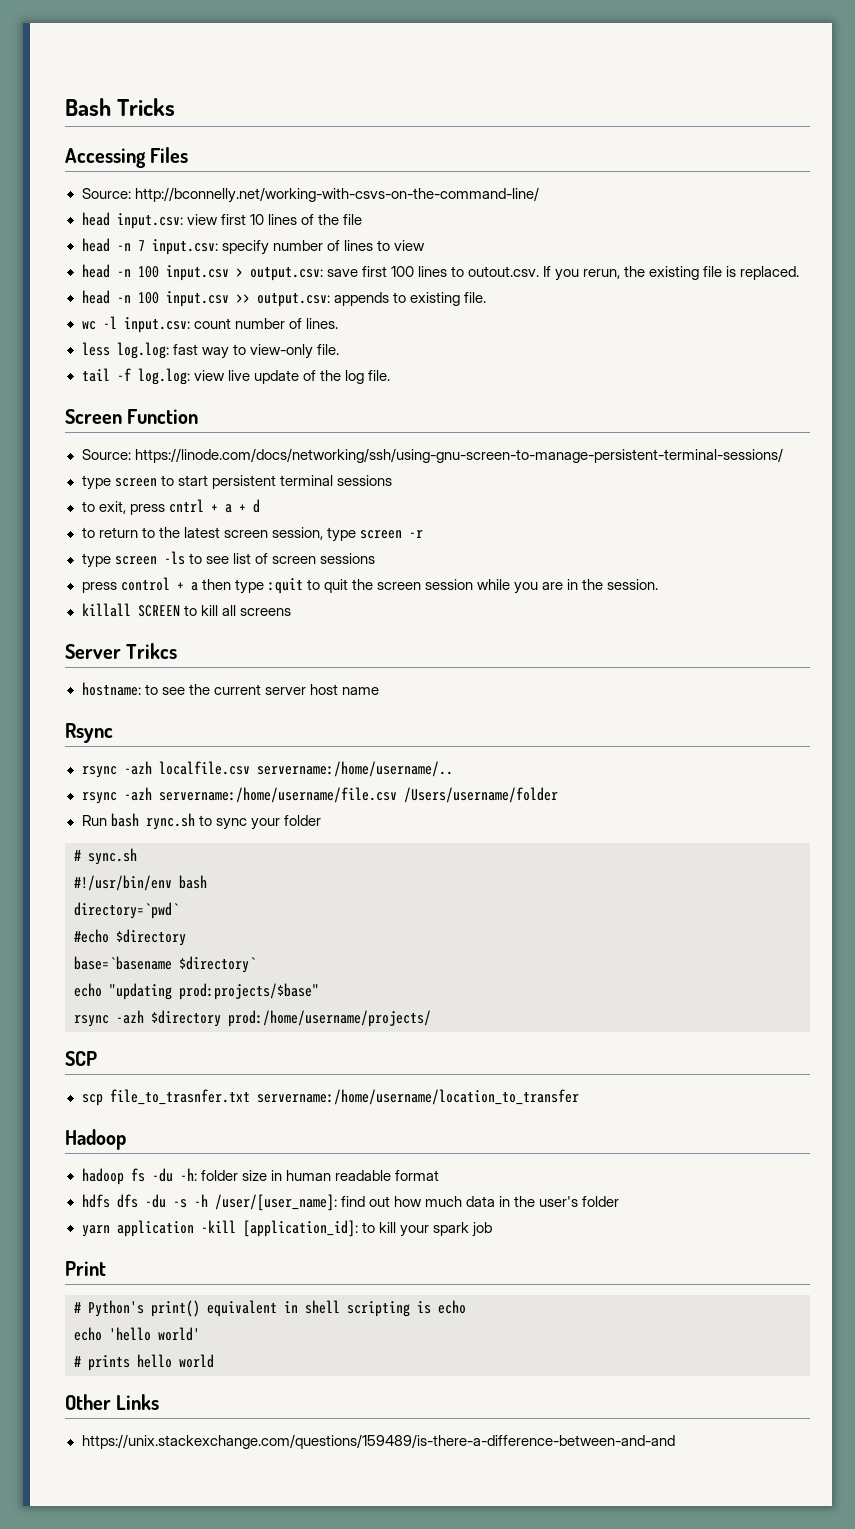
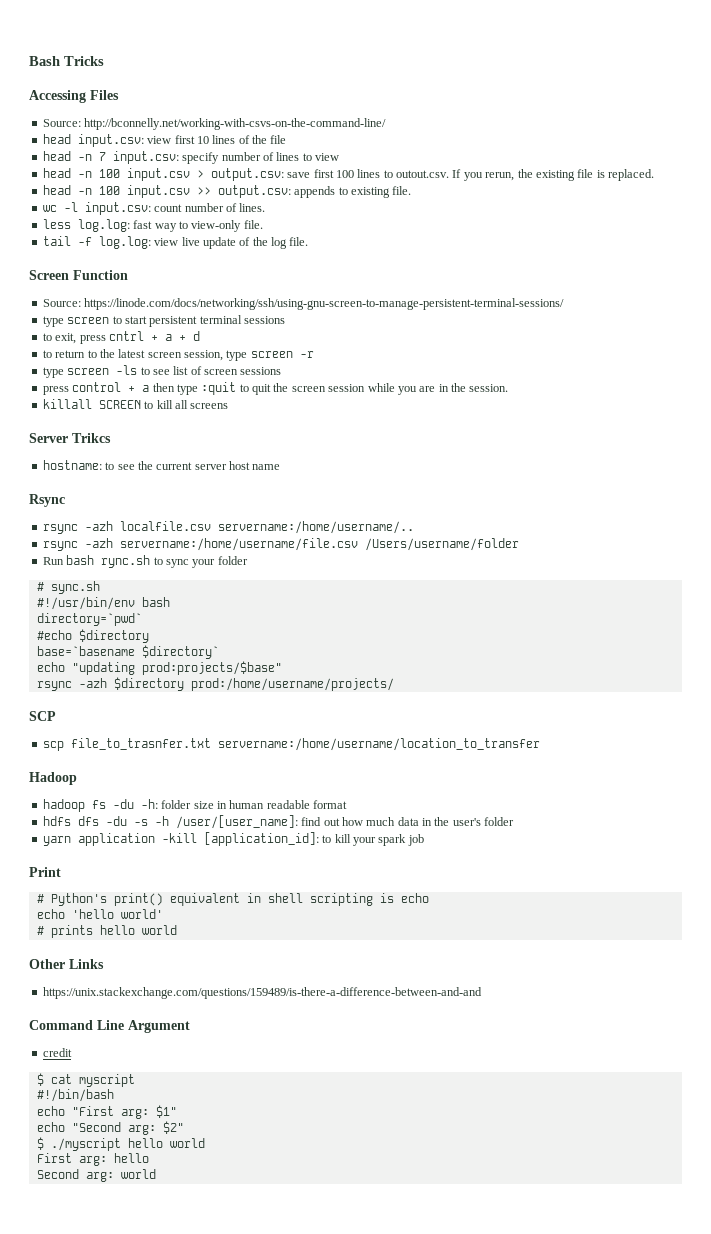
+ Command Line Argument
+ credit
+ $ cat myscript
+ #!/bin/bash
+ echo "First arg: $1"
+ echo "Second arg: $2"
+ $ ./myscript hello world
+ First arg: hello
+ Second arg: world

